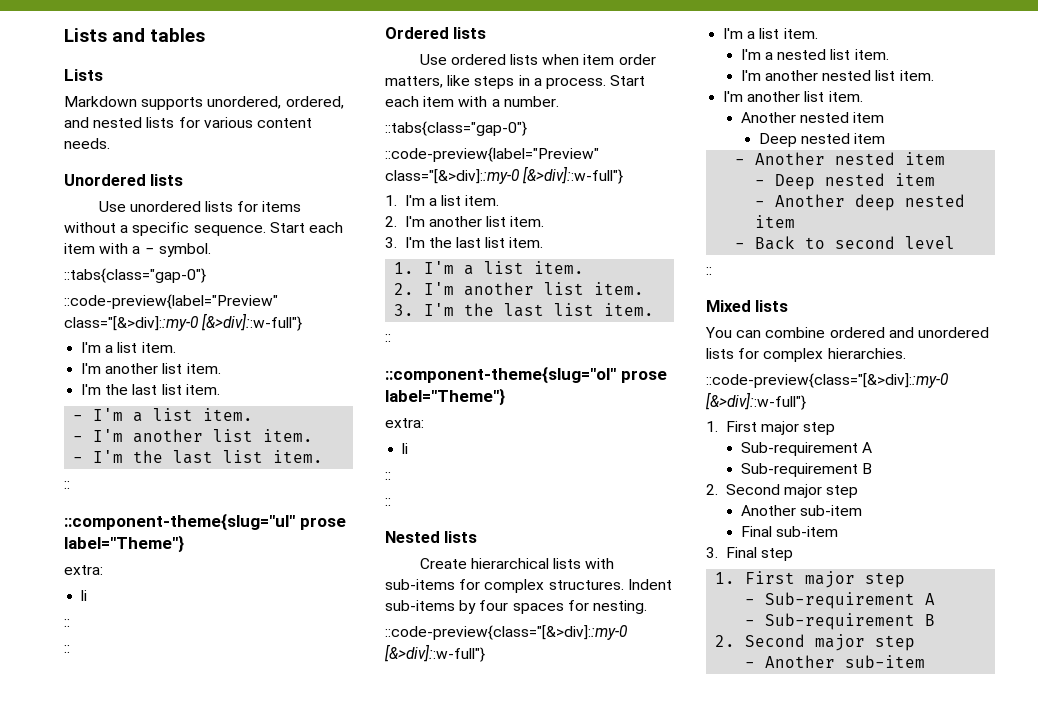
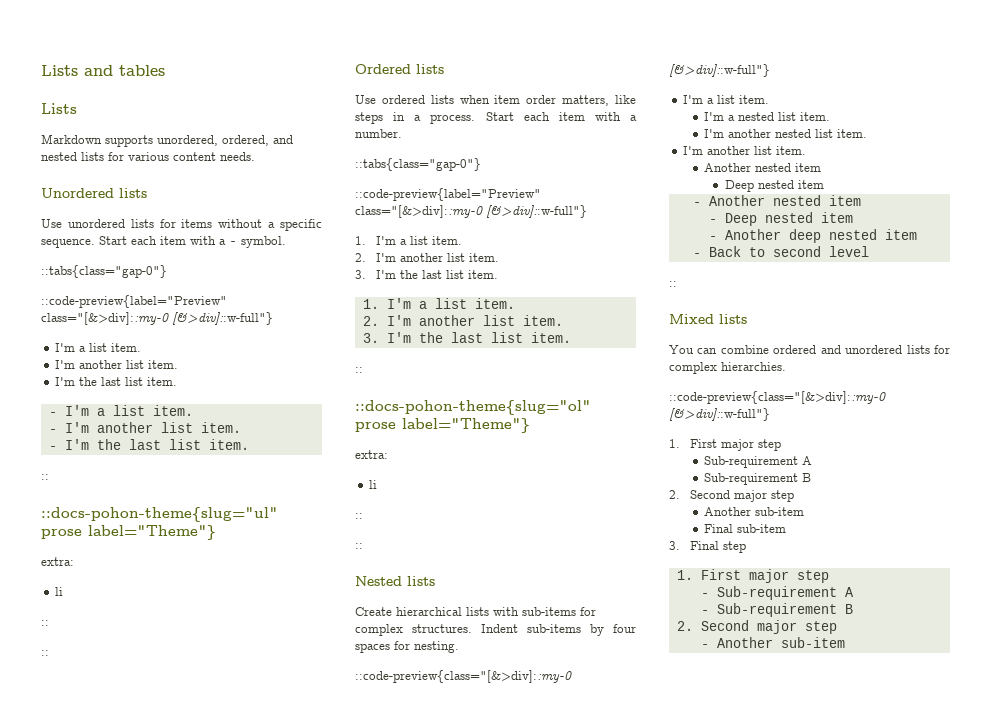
- ::component-theme{slug="ul" prose label="Theme"}
+ ::docs-pohon-theme{slug="ul" prose label="Theme"}
- ::component-theme{slug="ol" prose label="Theme"}
+ ::docs-pohon-theme{slug="ol" prose label="Theme"}

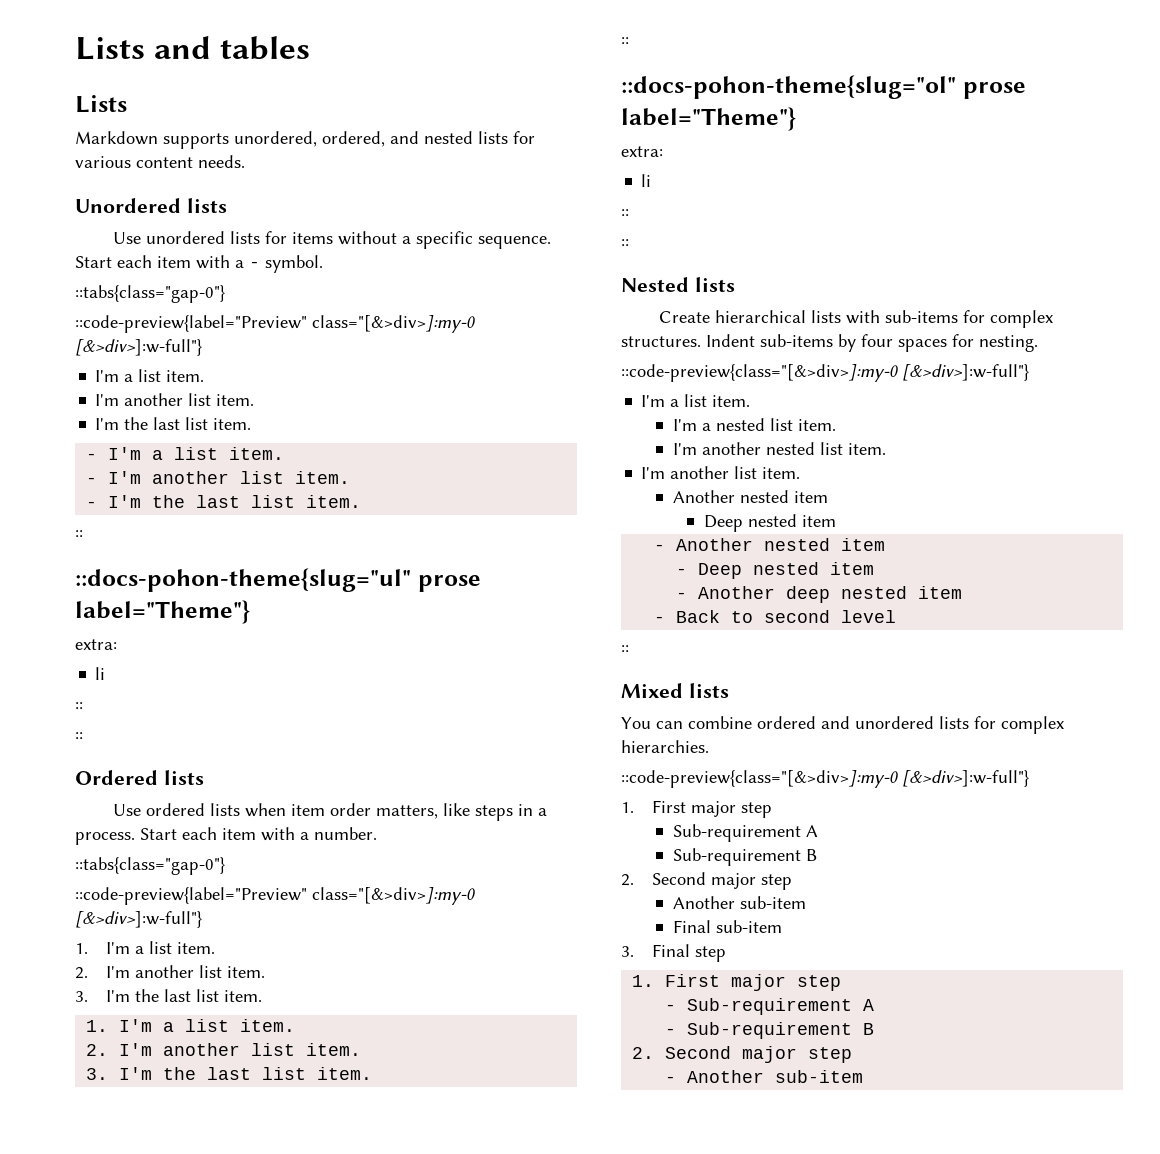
  Start each item with a - symbol.
  ::tabs{class="gap-0"}
- ::code-preview{label="Preview" class="[&>div]::my-0 [&>div]::w-full"}
+ ::code-preview{label="Preview" class="[&>div>]:my-0 [&>div>]:w-full"}
  Start each item with a number.
  ::tabs{class="gap-0"}
- ::code-preview{label="Preview" class="[&>div]::my-0 [&>div]::w-full"}
+ ::code-preview{label="Preview" class="[&>div>]:my-0 [&>div>]:w-full"}
  Indent sub-items by four spaces for nesting.
- ::code-preview{class="[&>div]::my-0 [&>div]::w-full"}
+ ::code-preview{class="[&>div>]:my-0 [&>div>]:w-full"}
  You can combine ordered and unordered lists for complex hierarchies.
- ::code-preview{class="[&>div]::my-0 [&>div]::w-full"}
+ ::code-preview{class="[&>div>]:my-0 [&>div>]:w-full"}

